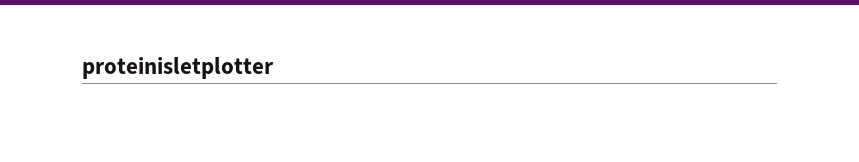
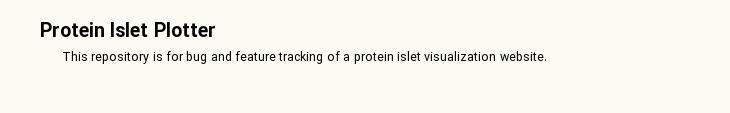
- proteinisletplotter
+ Protein Islet Plotter
+ This repository is for bug and feature tracking of a protein islet visualization website.

